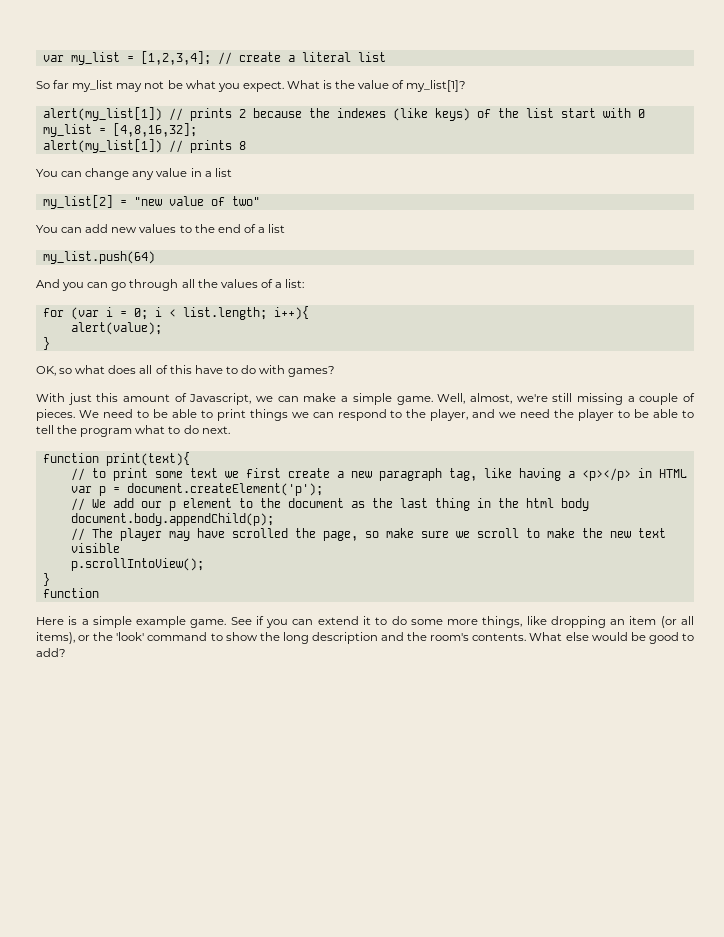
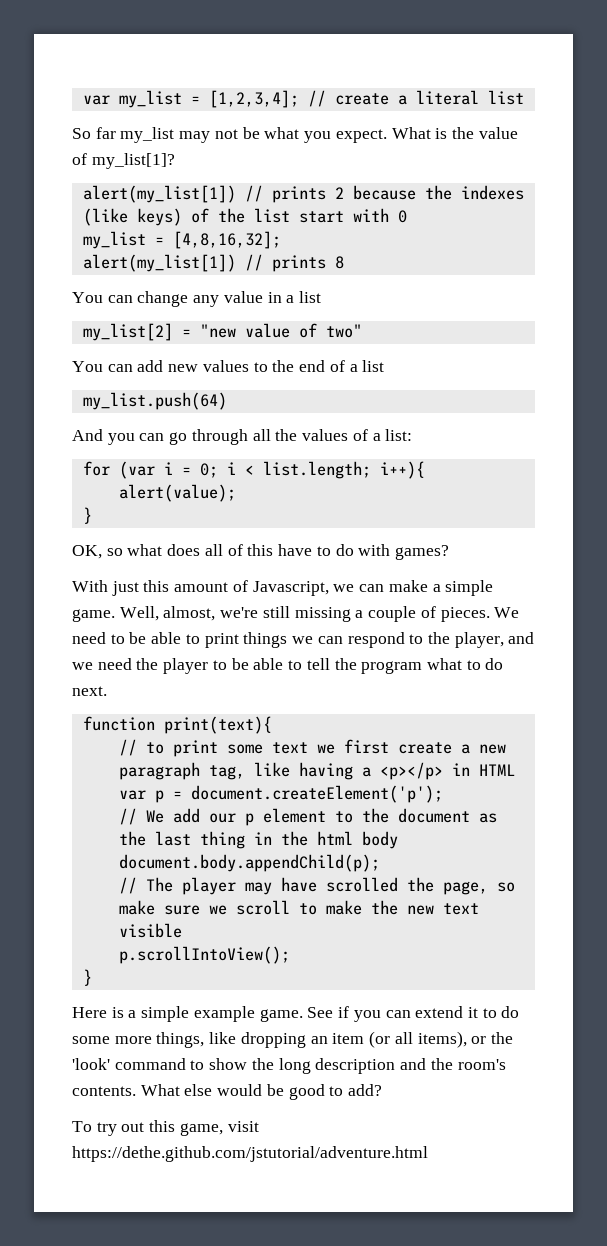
  p.scrollIntoView();
  }
- function
+ To try out this game, visit https://dethe.github.com/jstutorial/adventure.html

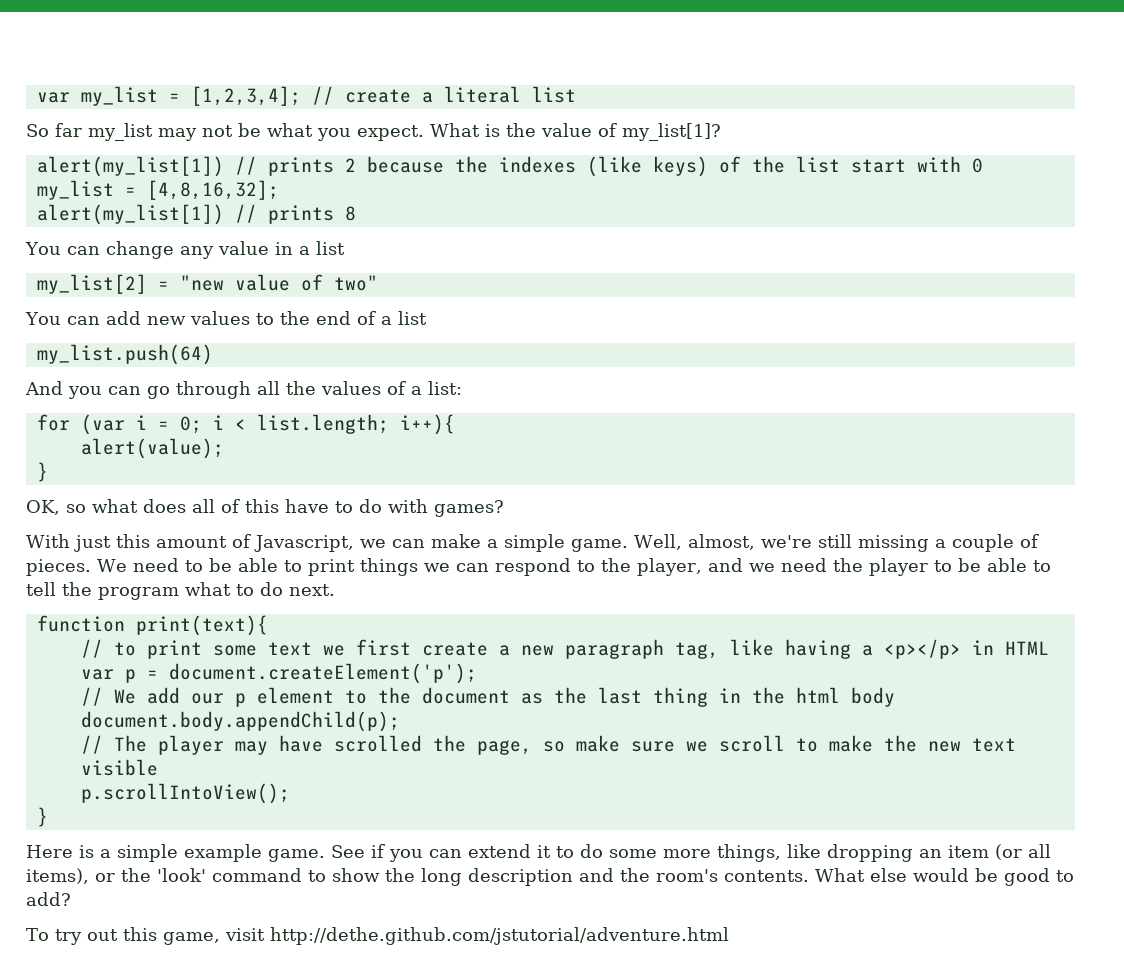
- To try out this game, visit https://dethe.github.com/jstutorial/adventure.html
+ To try out this game, visit http://dethe.github.com/jstutorial/adventure.html

